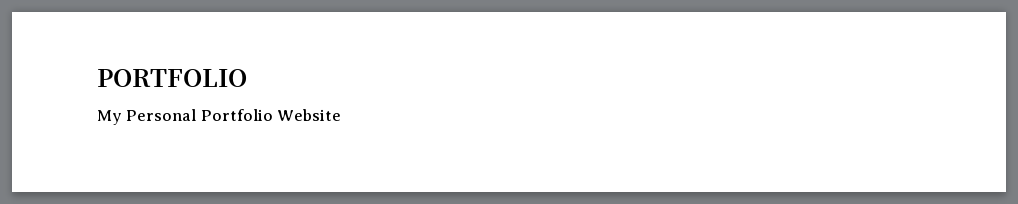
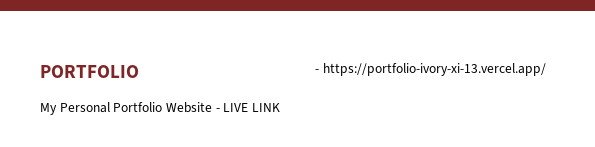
- My Personal Portfolio Website
+ My Personal Portfolio Website - LIVE LINK - https://portfolio-ivory-xi-13.vercel.app/

